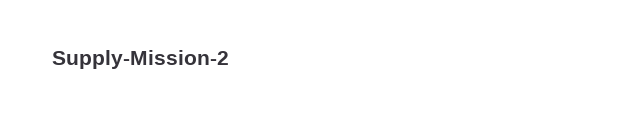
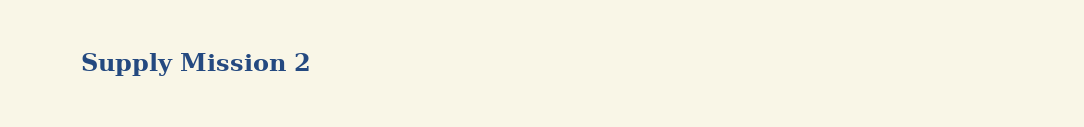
- Supply-Mission-2
+ Supply Mission 2

